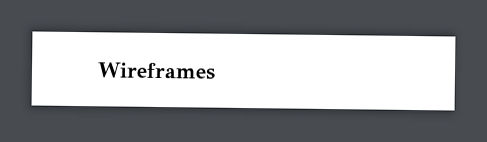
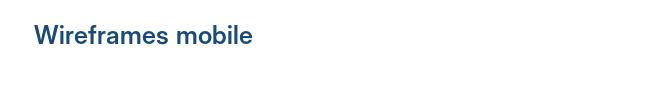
- Wireframes
+ Wireframes mobile

